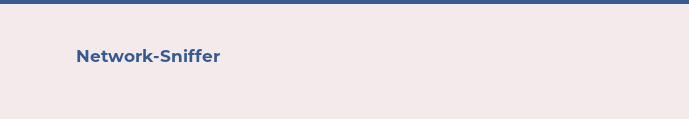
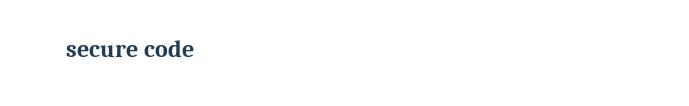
- Network-Sniffer
+ secure code

